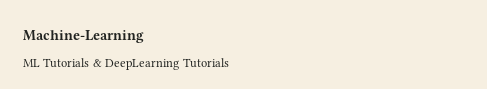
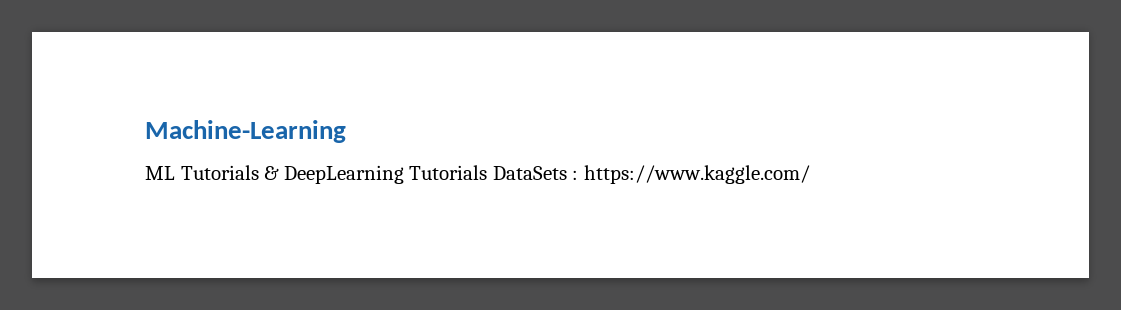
- ML Tutorials & DeepLearning Tutorials
+ ML Tutorials & DeepLearning Tutorials DataSets : https://www.kaggle.com/

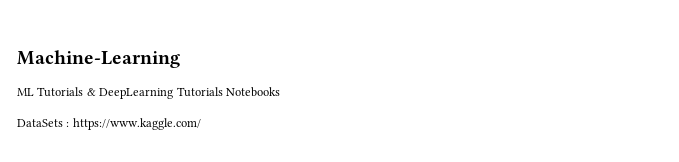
- ML Tutorials & DeepLearning Tutorials DataSets : https://www.kaggle.com/
+ ML Tutorials & DeepLearning Tutorials Notebooks
+ DataSets : https://www.kaggle.com/

